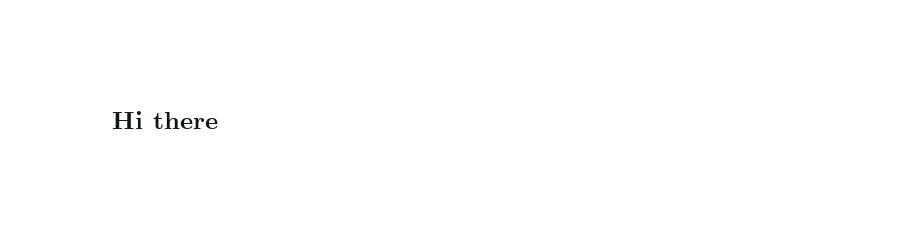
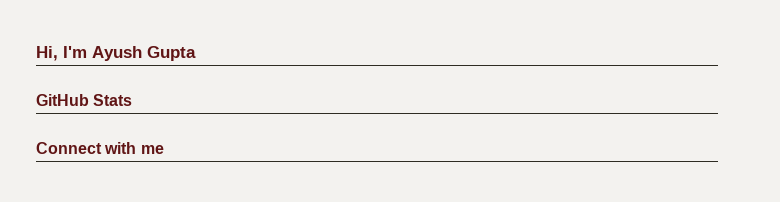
- Hi there
+ Hi, I'm Ayush Gupta
+ GitHub Stats
+ Connect with me

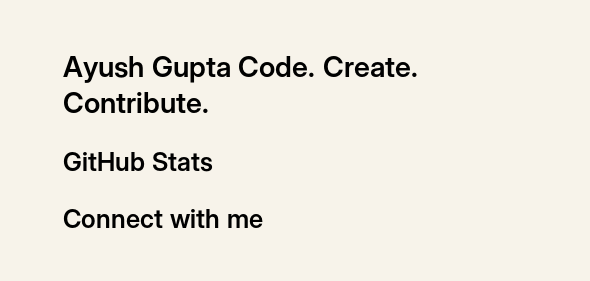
- Hi, I'm Ayush Gupta
+ Ayush Gupta Code. Create. Contribute.

